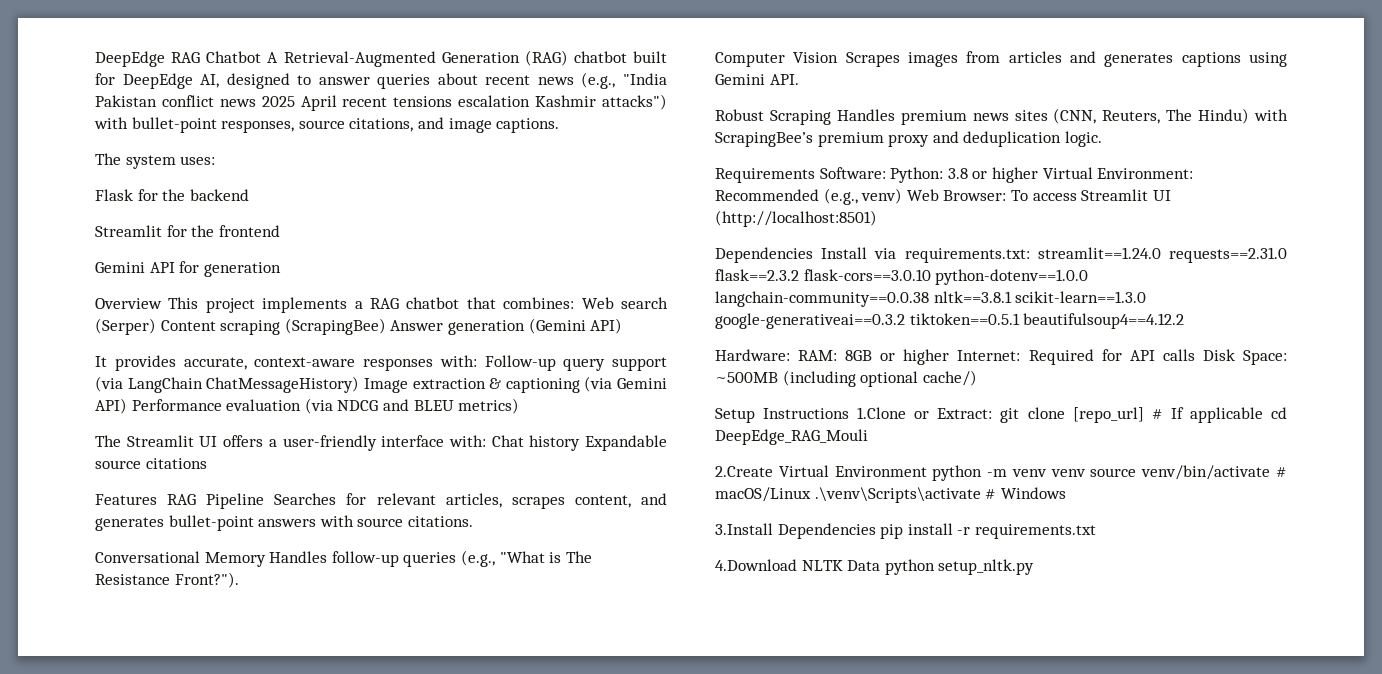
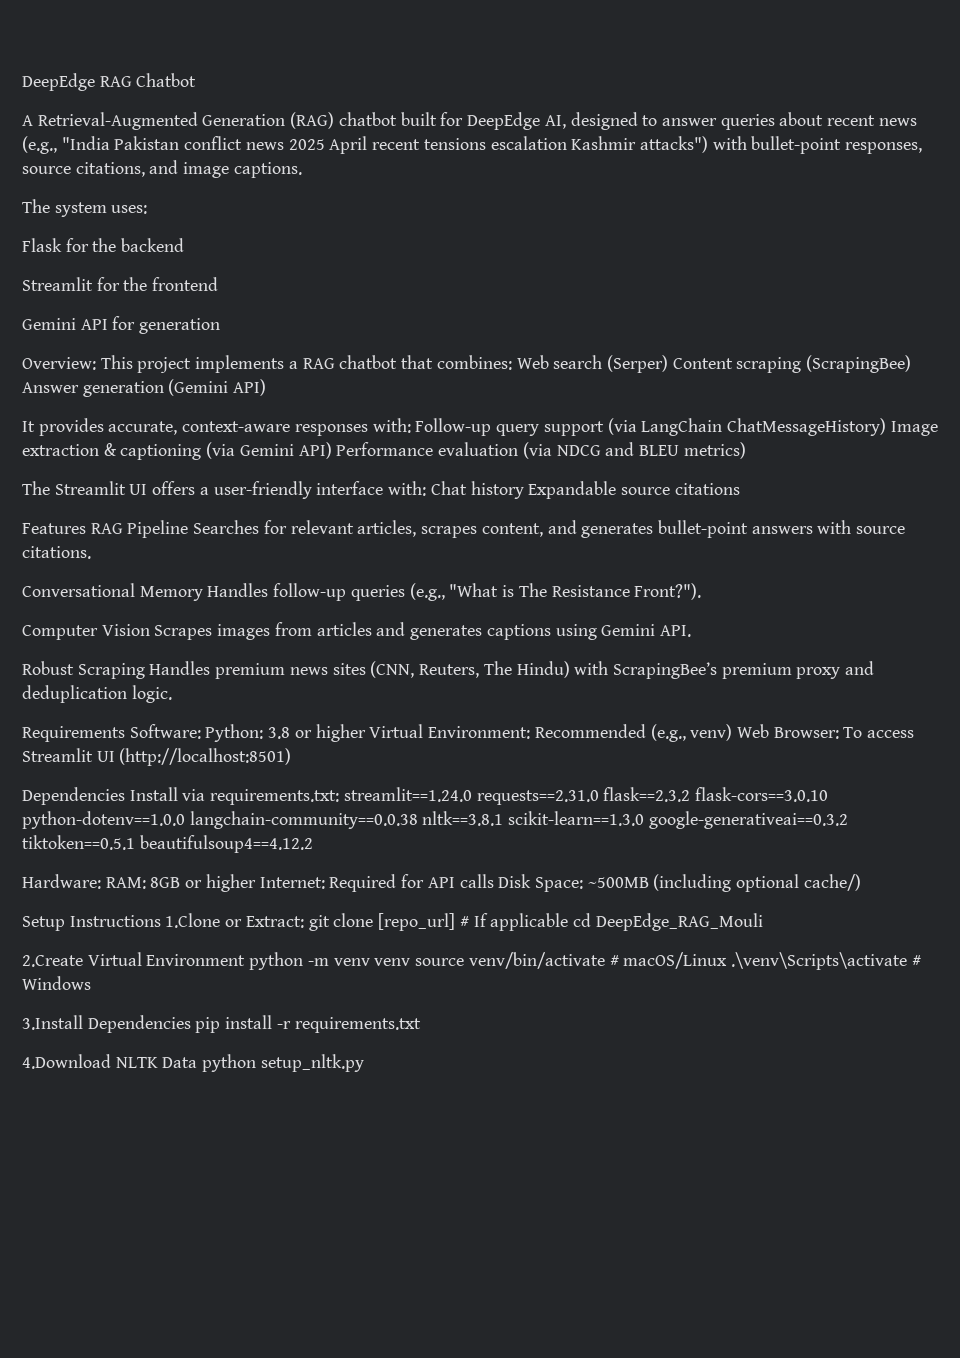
- DeepEdge RAG Chatbot A Retrieval-Augmented Generation (RAG) chatbot built for DeepEdge AI, designed to answer queries about recent news (e.g., "India Pakistan conflict news 2025 April recent tensions escalation Kashmir attacks") with bullet-point responses, source citations, and image captions.
+ DeepEdge RAG Chatbot
+ A Retrieval-Augmented Generation (RAG) chatbot built for DeepEdge AI, designed to answer queries about recent news (e.g., "India Pakistan conflict news 2025 April recent tensions escalation Kashmir attacks") with bullet-point responses, source citations, and image captions.
- Overview This project implements a RAG chatbot that combines: Web search (Serper) Content scraping (ScrapingBee) Answer generation (Gemini API)
+ Overview: This project implements a RAG chatbot that combines: Web search (Serper) Content scraping (ScrapingBee) Answer generation (Gemini API)

